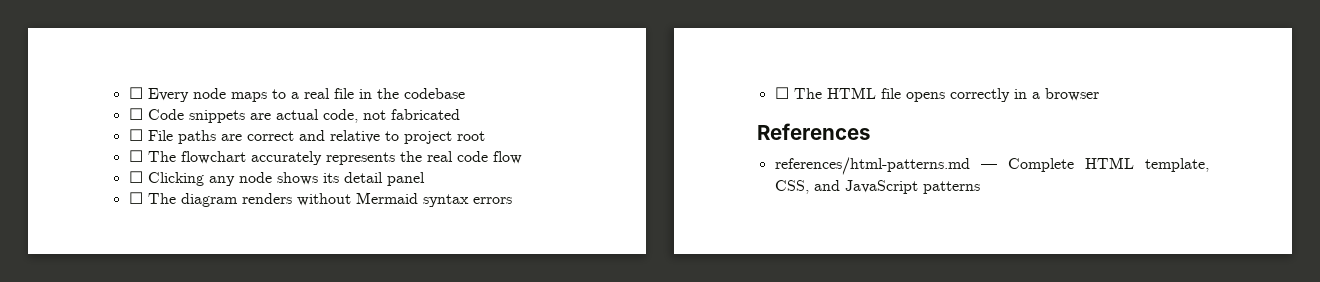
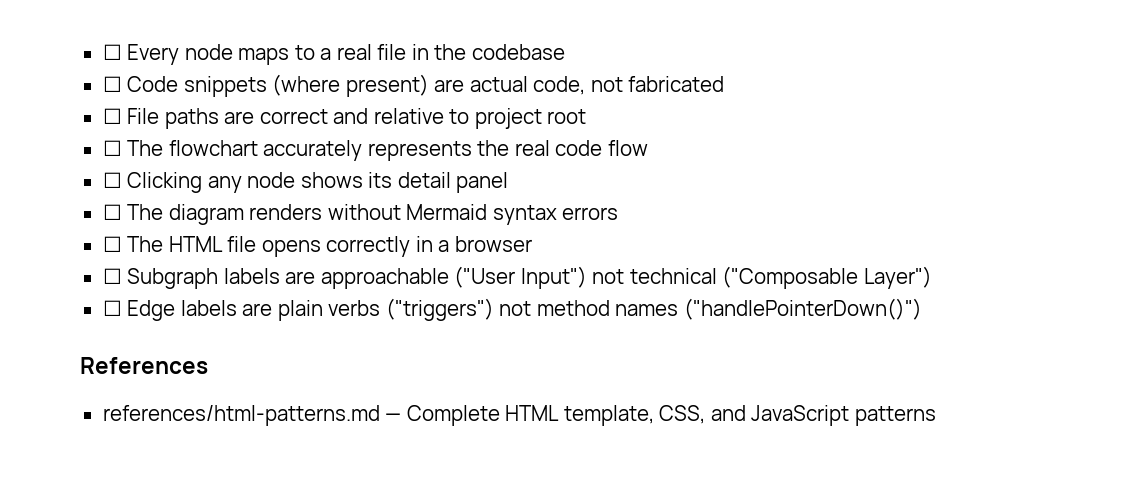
- ☐ Code snippets are actual code, not fabricated
+ ☐ Code snippets (where present) are actual code, not fabricated
+ ☐ Subgraph labels are approachable ("User Input") not technical ("Composable Layer")
+ ☐ Edge labels are plain verbs ("triggers") not method names ("handlePointerDown()")

